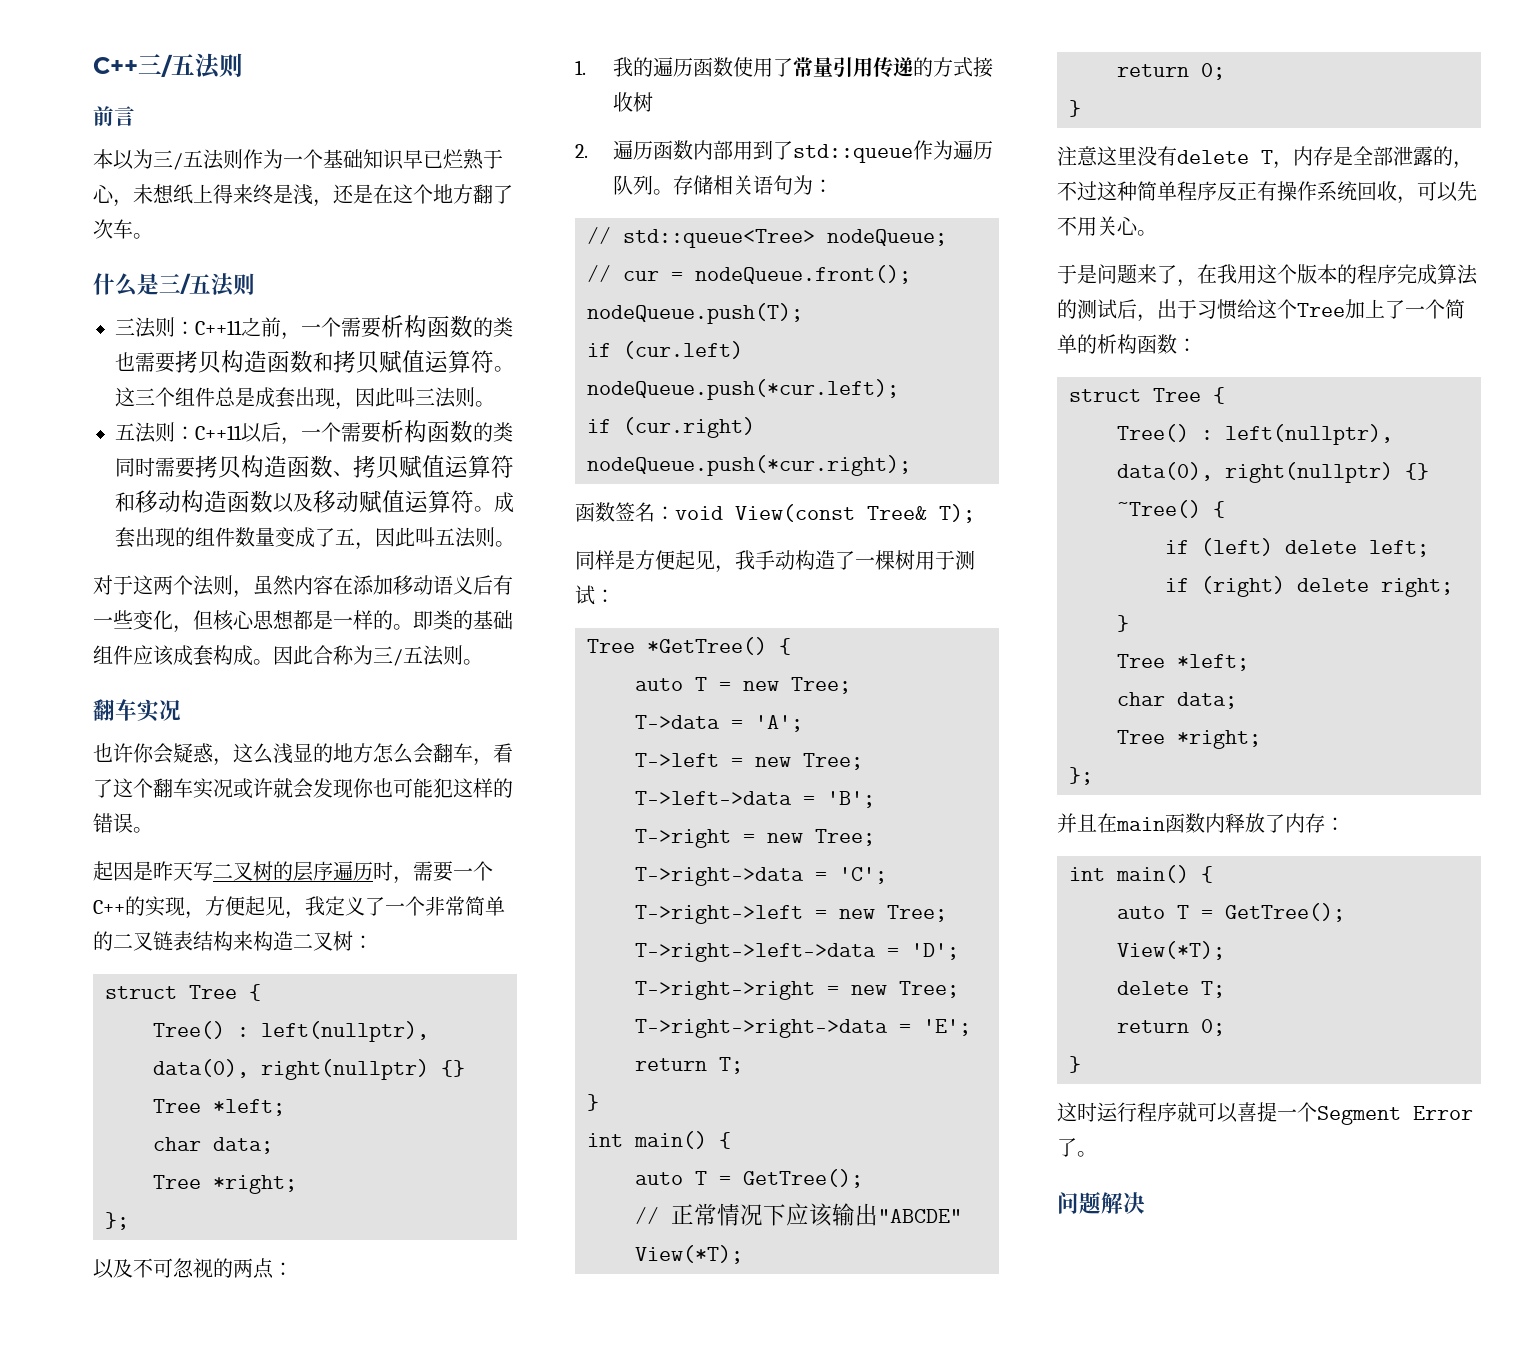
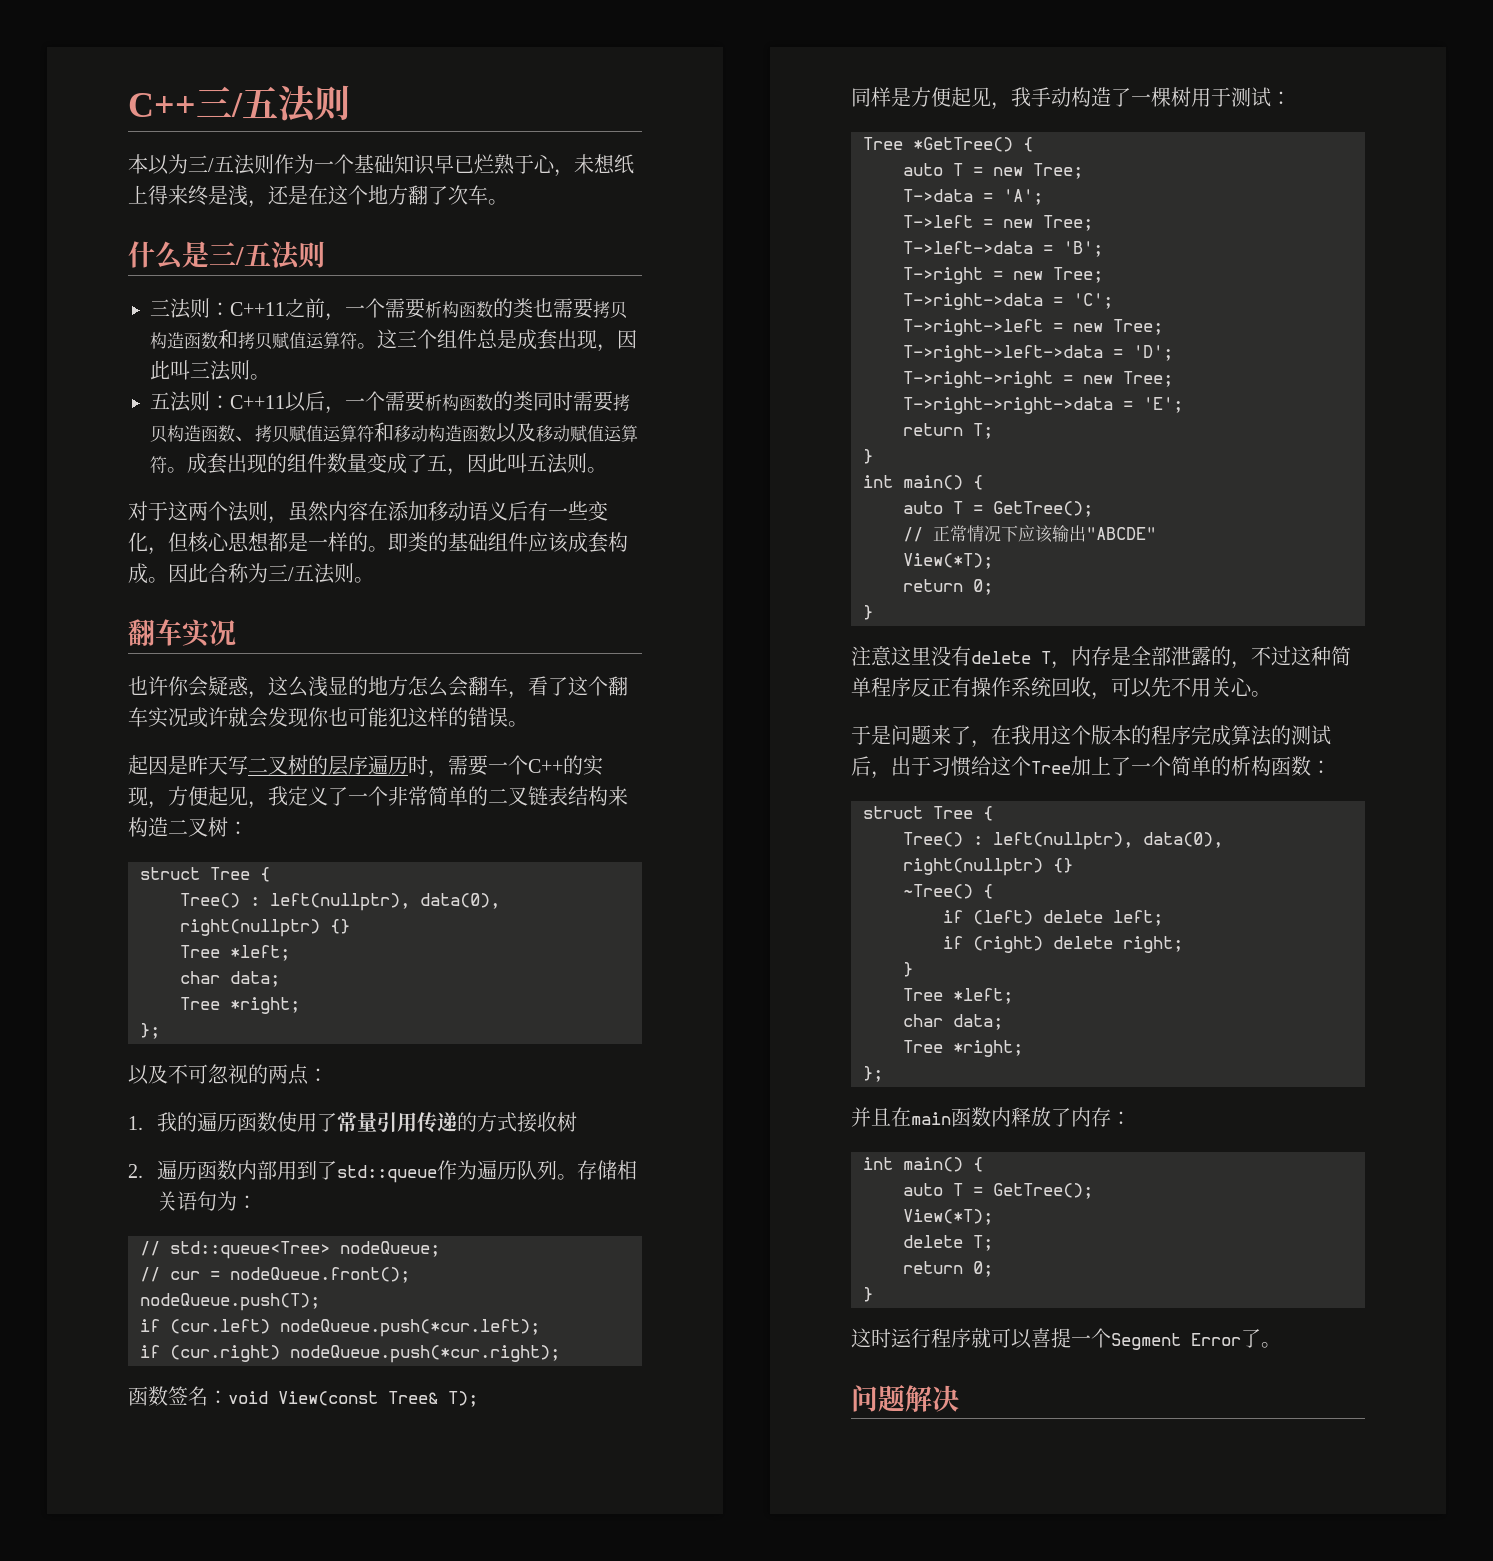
- 前言

